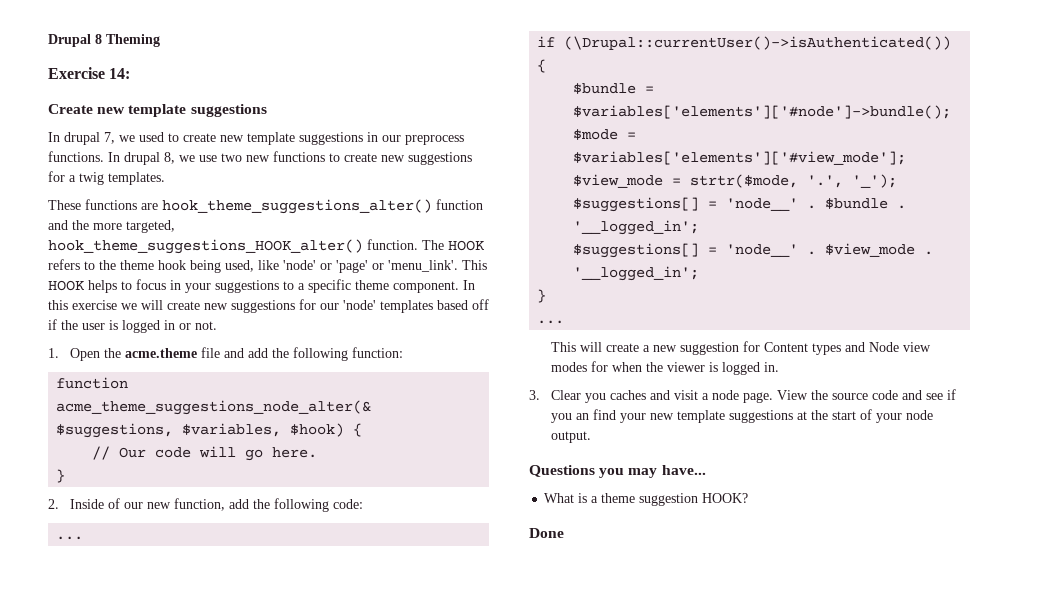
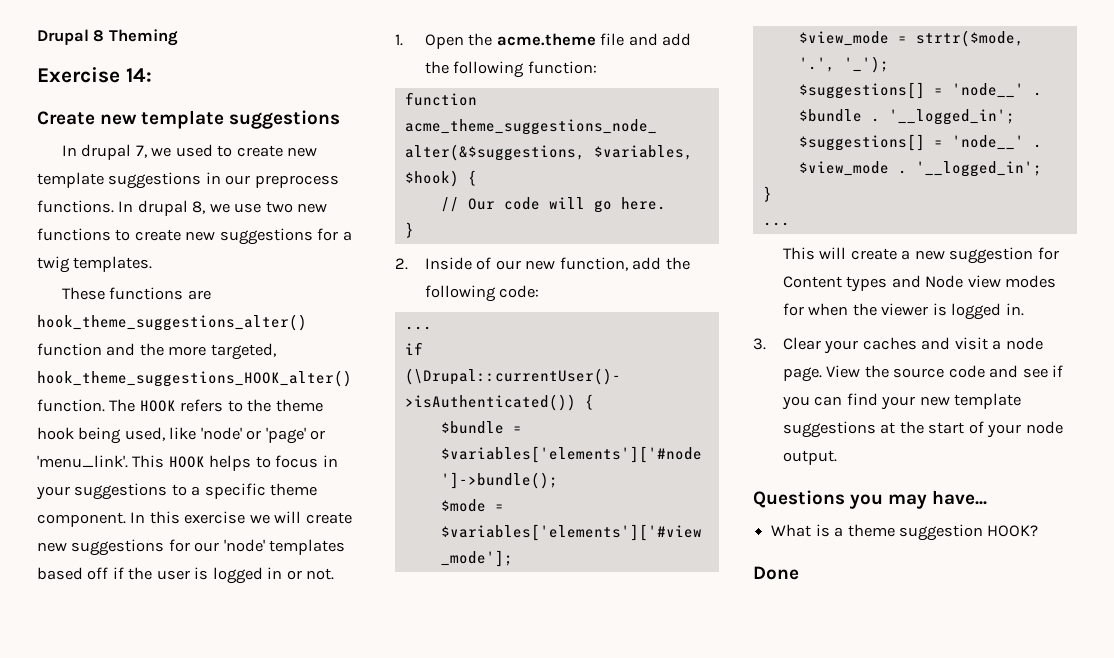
- 3. Clear you caches and visit a node page.
+ 3. Clear your caches and visit a node page.
- View the source code and see if you an find your new template suggestions at the start of your node output.
+ View the source code and see if you can find your new template suggestions at the start of your node output.

